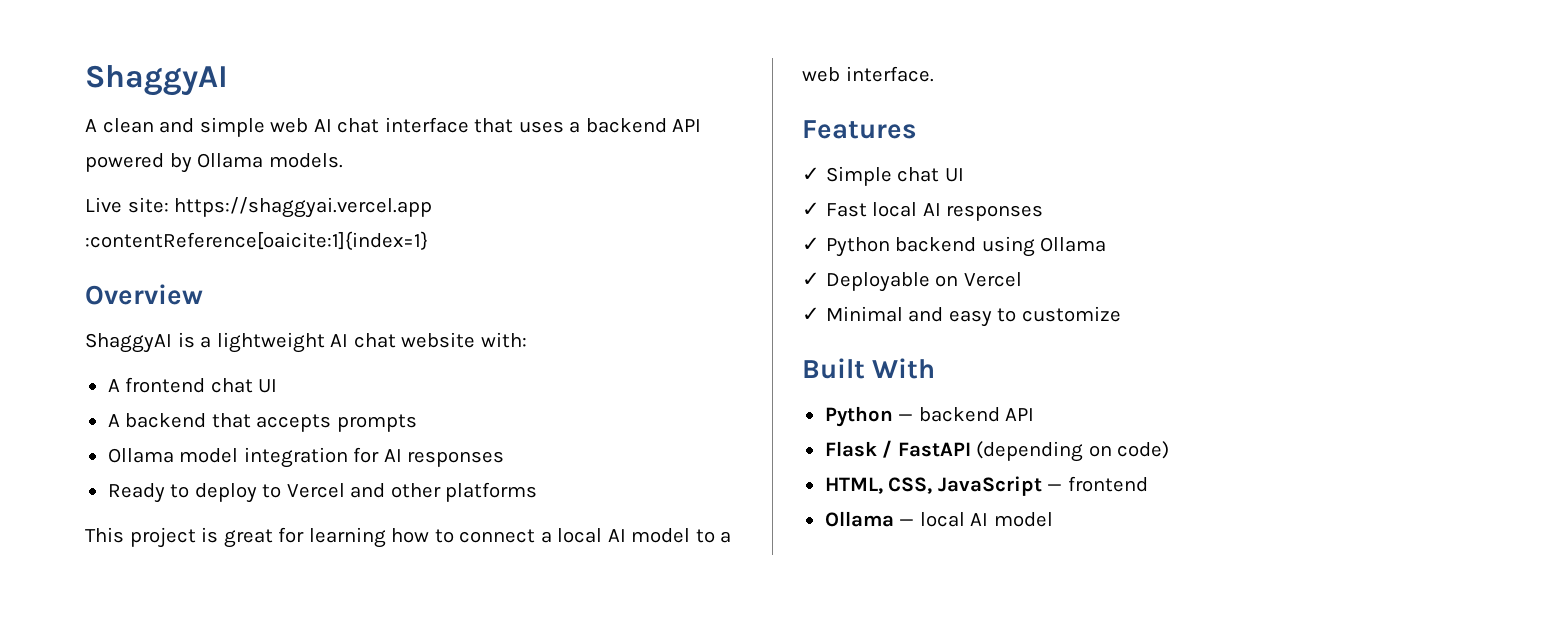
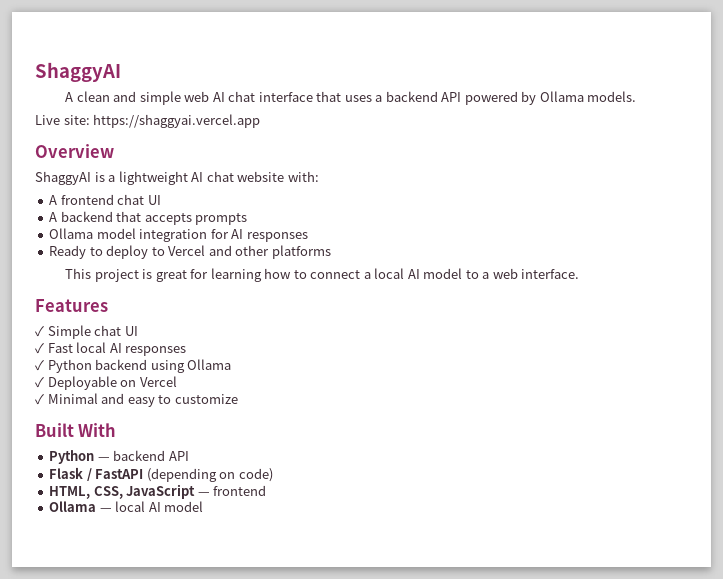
- Live site: https://shaggyai.vercel.app :contentReference[oaicite:1]{index=1}
+ Live site: https://shaggyai.vercel.app

